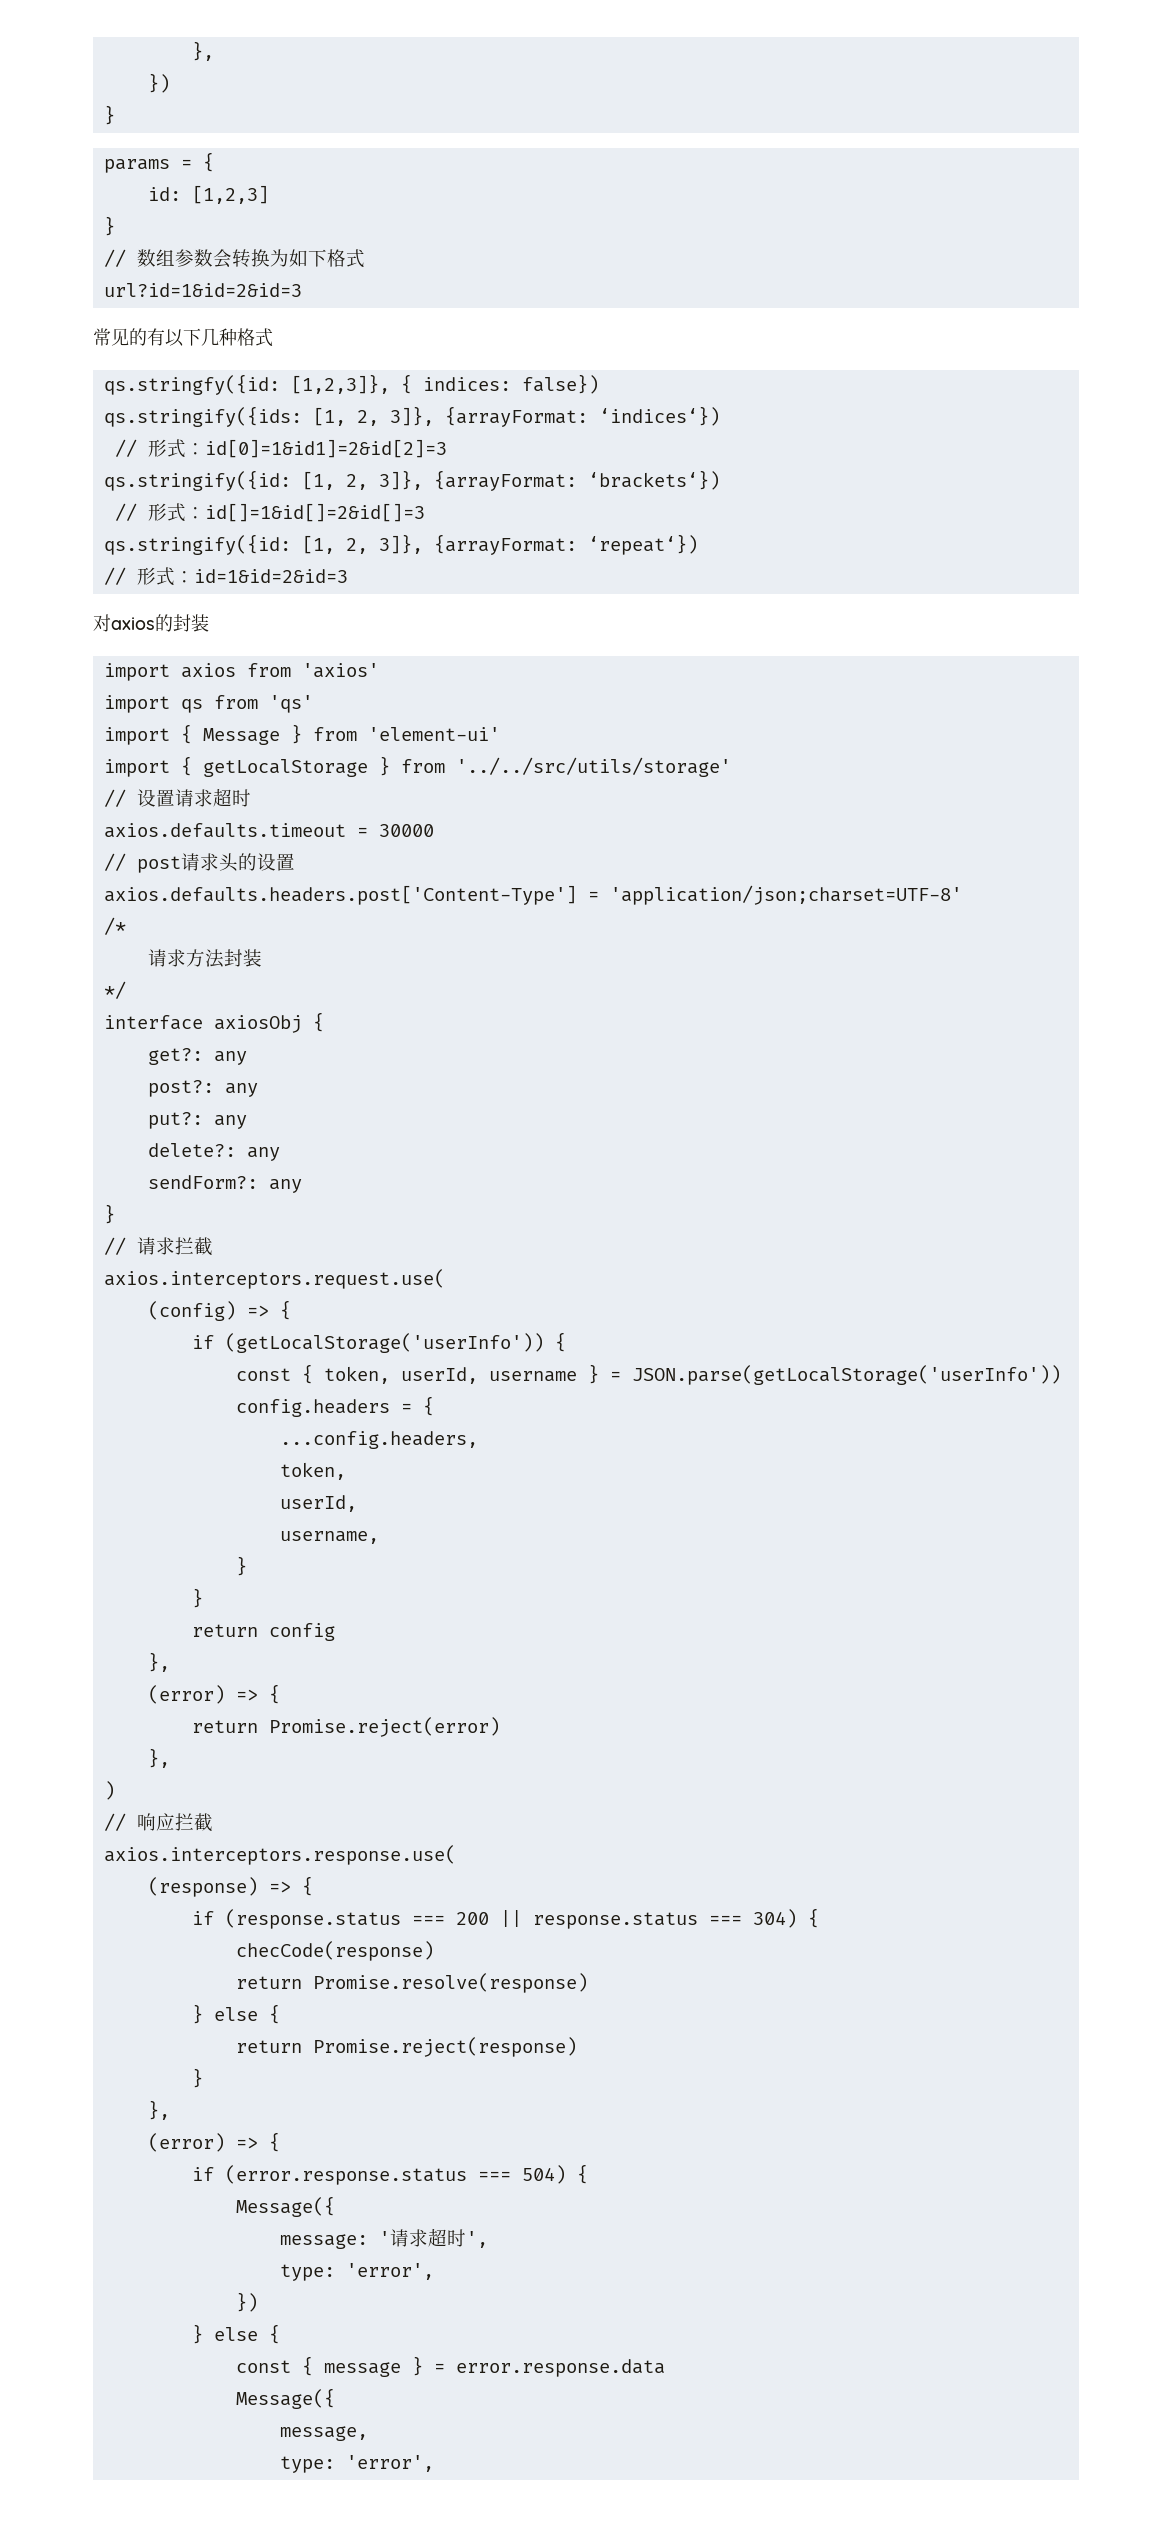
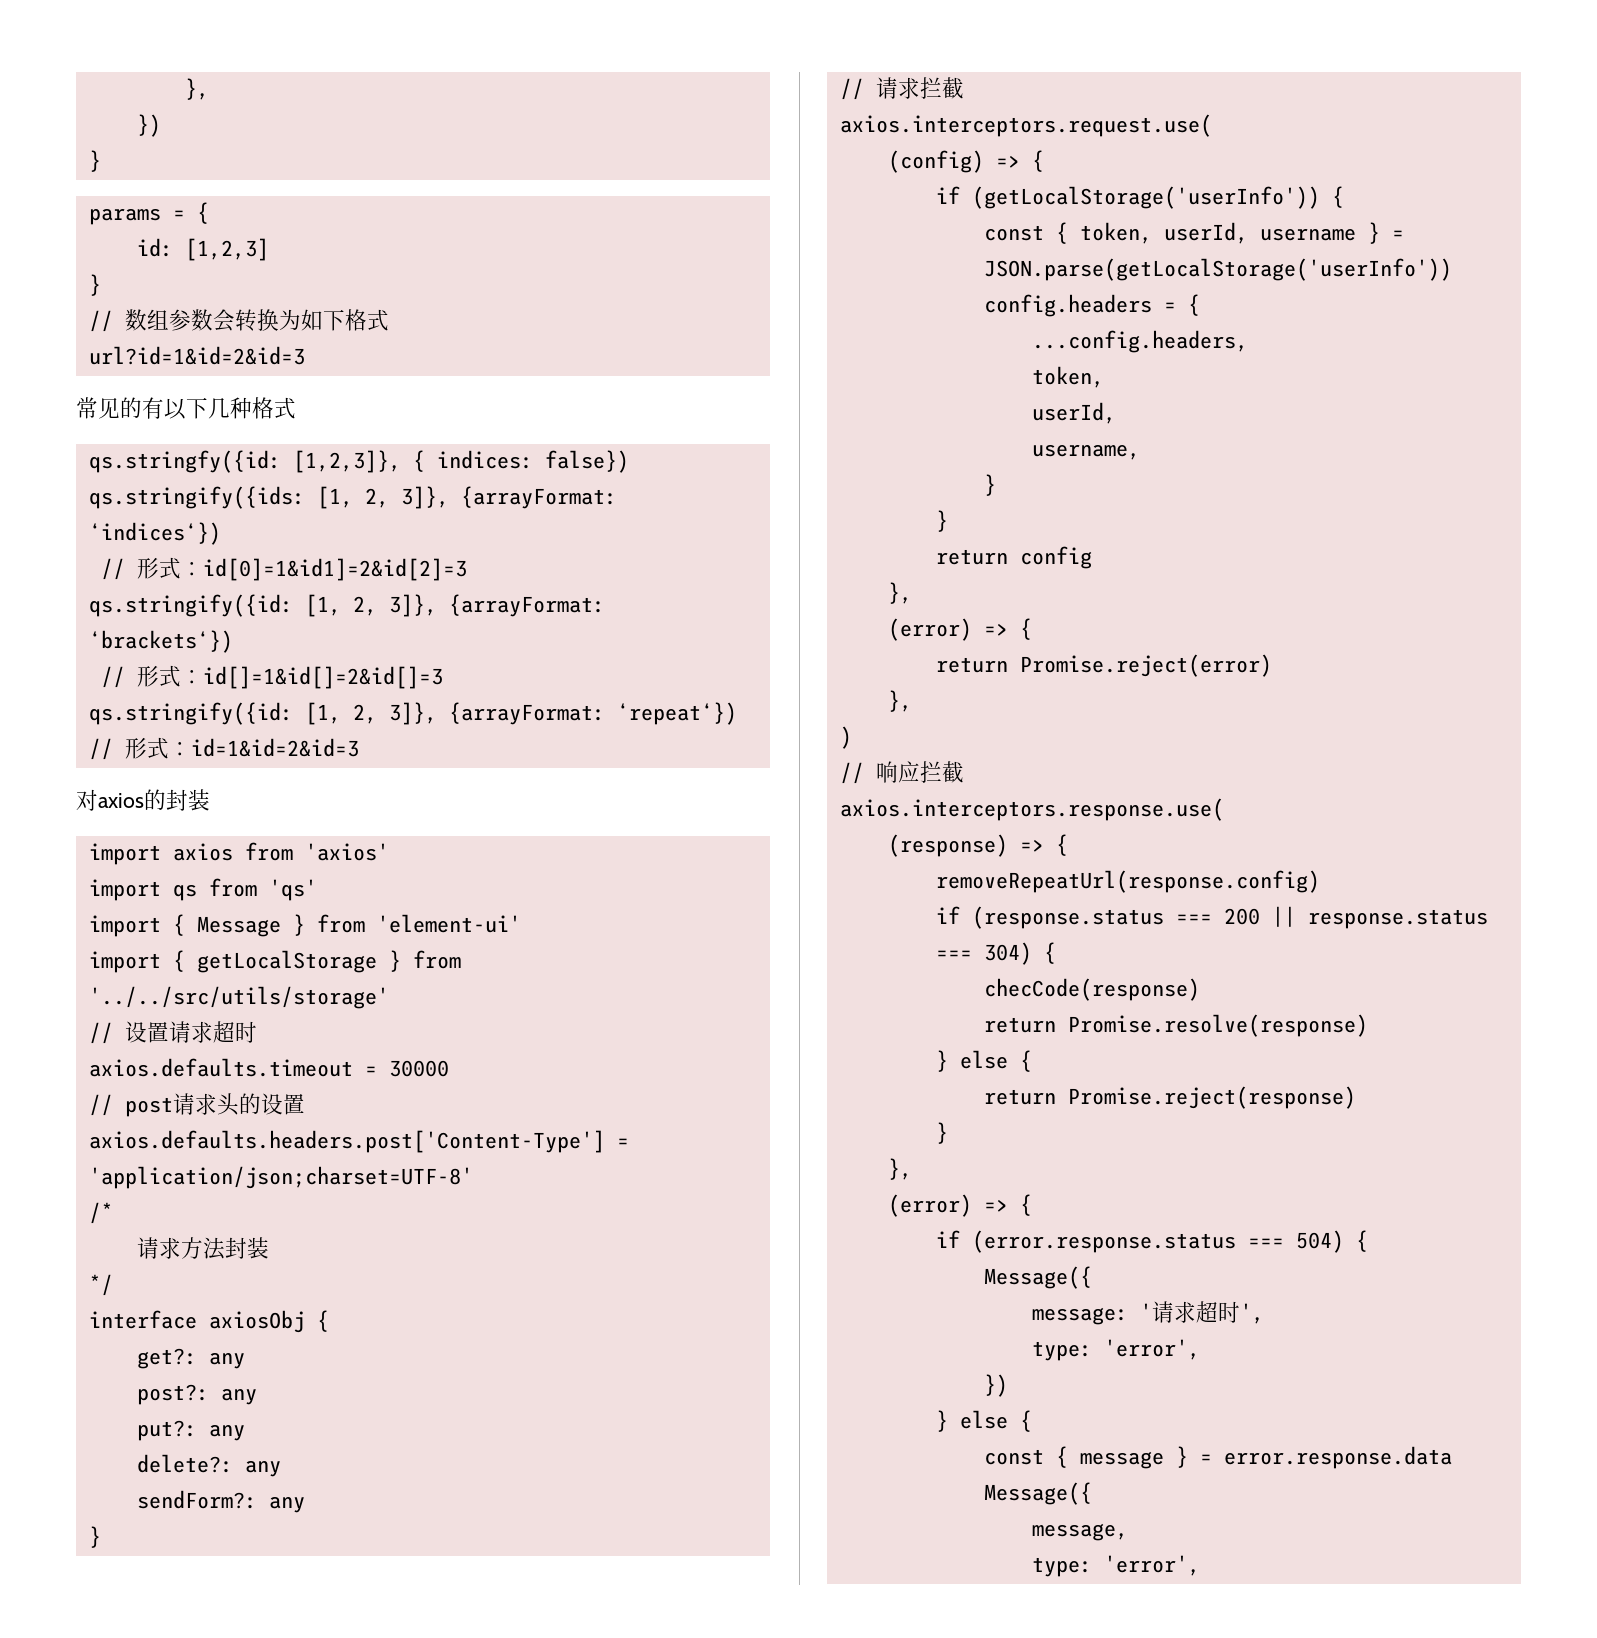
+ removeRepeatUrl(response.config)

